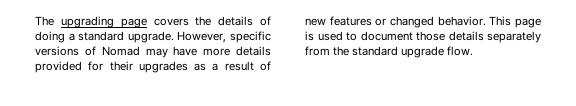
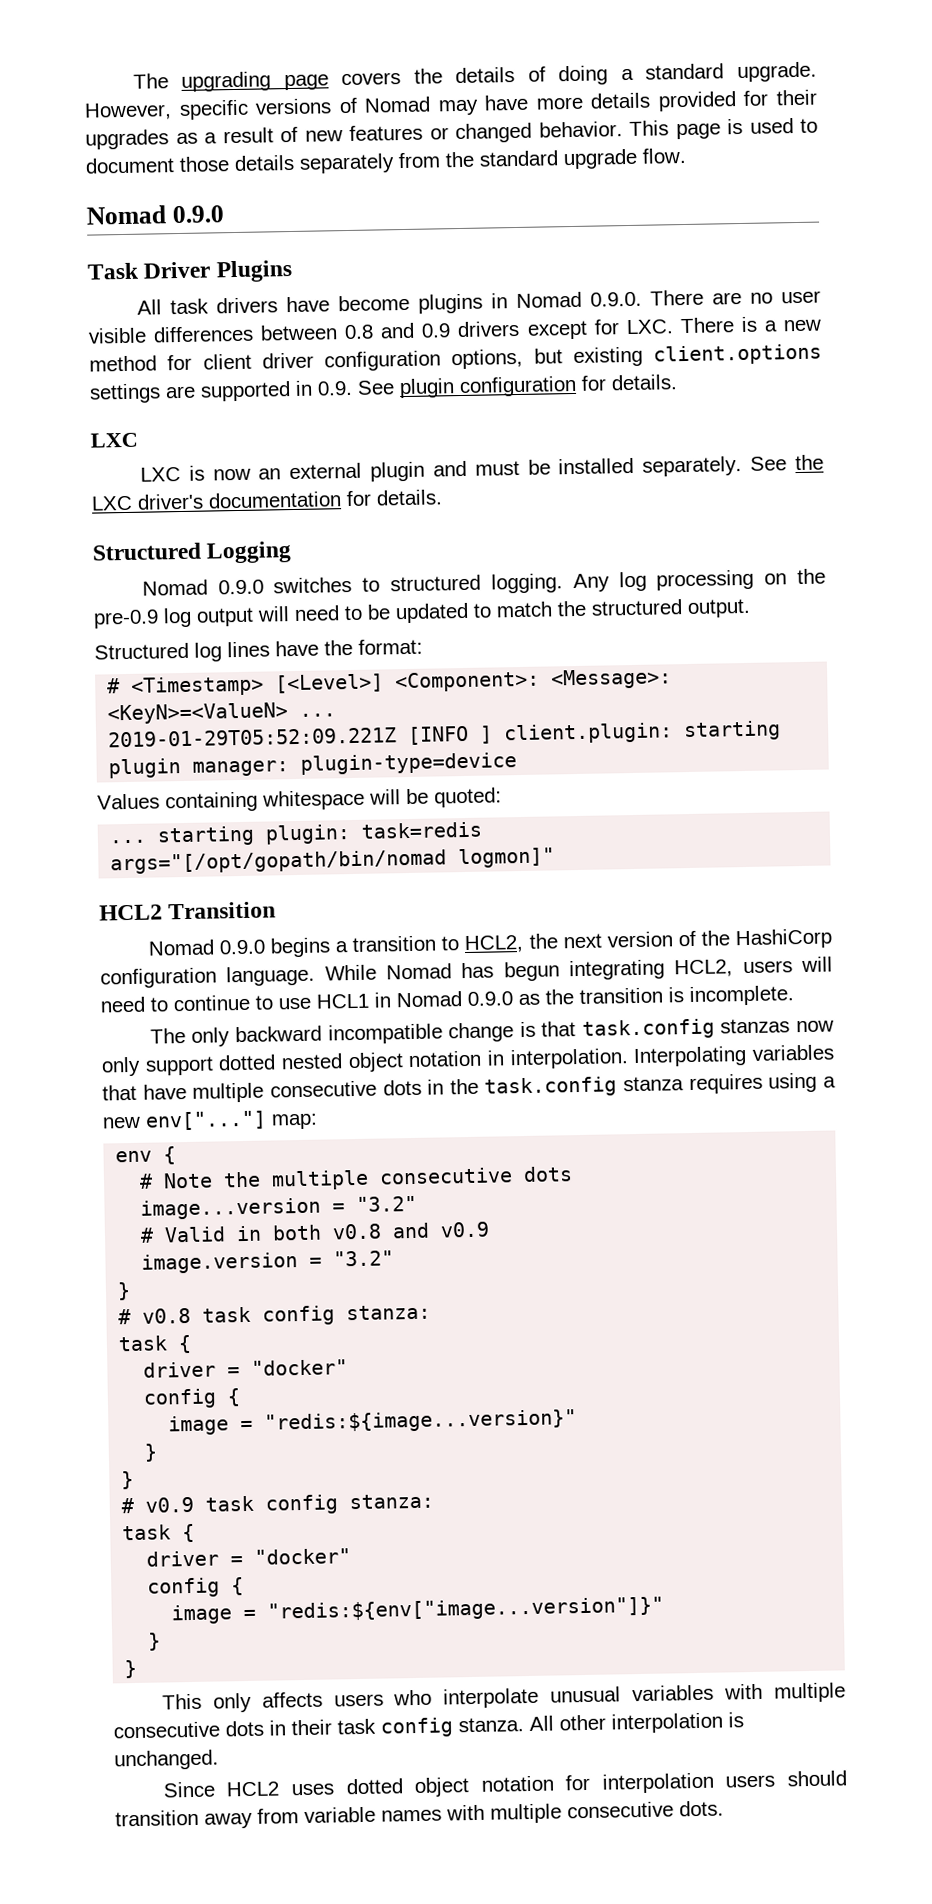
  This page is used to document those details separately from the standard upgrade flow.
+ Nomad 0.9.0
+ Task Driver Plugins
+ All task drivers have become plugins in Nomad 0.9.0. There are no user visible differences between 0.8 and 0.9 drivers except for LXC. There is a new method for client driver configuration options, but existing client.options settings are supported in 0.9. See plugin configuration for details.
+ LXC
+ LXC is now an external plugin and must be installed separately. See the LXC driver's documentation for details.
+ Structured Logging
+ Nomad 0.9.0 switches to structured logging. Any log processing on the pre-0.9 log output will need to be updated to match the structured output.
+ Structured log lines have the format:
+ # <Timestamp> [<Level>] <Component>: <Message>: <KeyN>=<ValueN> ...
+ 2019-01-29T05:52:09.221Z [INFO ] client.plugin: starting plugin manager: plugin-type=device
+ Values containing whitespace will be quoted:
+ ... starting plugin: task=redis args="[/opt/gopath/bin/nomad logmon]"
+ HCL2 Transition
+ Nomad 0.9.0 begins a transition to HCL2, the next version of the HashiCorp configuration language. While Nomad has begun integrating HCL2, users will need to continue to use HCL1 in Nomad 0.9.0 as the transition is incomplete.
+ The only backward incompatible change is that task.config stanzas now only support dotted nested object notation in interpolation. Interpolating variables that have multiple consecutive dots in the task.config stanza requires using a new env["..."] map:
+ env {
+ # Note the multiple consecutive dots
+ image...version = "3.2"
+ # Valid in both v0.8 and v0.9
+ image.version = "3.2"
+ }
+ # v0.8 task config stanza:
+ task {
+ driver = "docker"
+ config {
+ image = "redis:${image...version}"
+ }
+ }
+ # v0.9 task config stanza:
+ task {
+ driver = "docker"
+ config {
+ image = "redis:${env["image...version"]}"
+ }
+ }
+ This only affects users who interpolate unusual variables with multiple consecutive dots in their task config stanza. All other interpolation is unchanged.
+ Since HCL2 uses dotted object notation for interpolation users should transition away from variable names with multiple consecutive dots.

